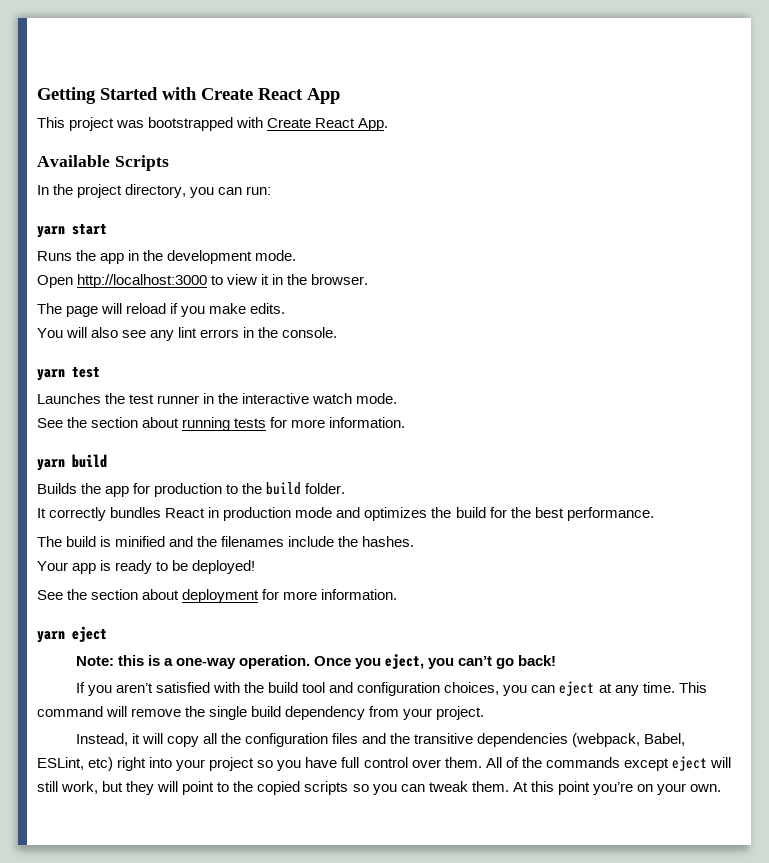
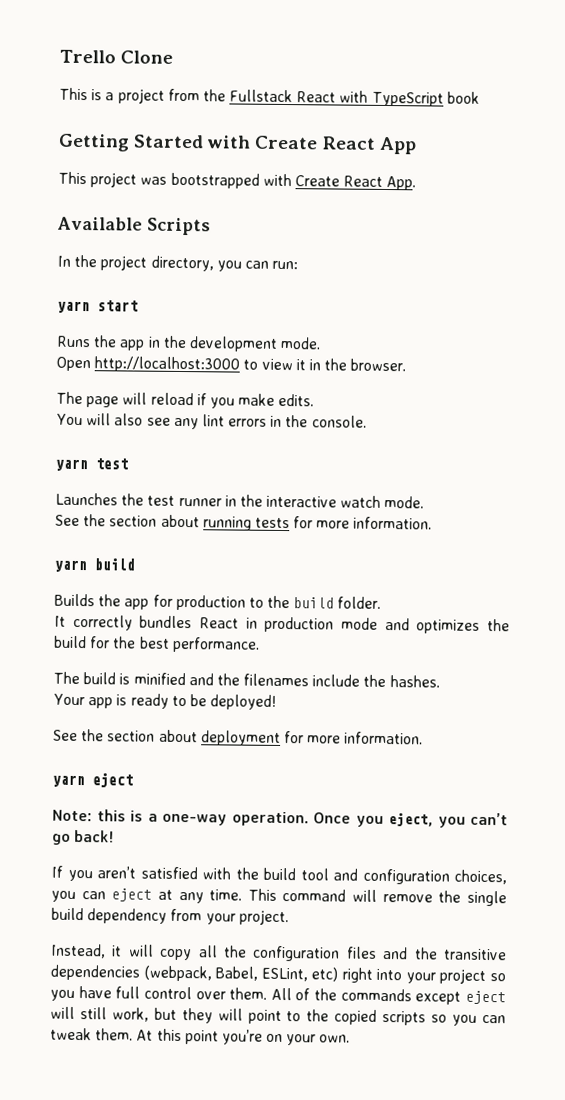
+ Trello Clone
+ This is a project from the Fullstack React with TypeScript book

